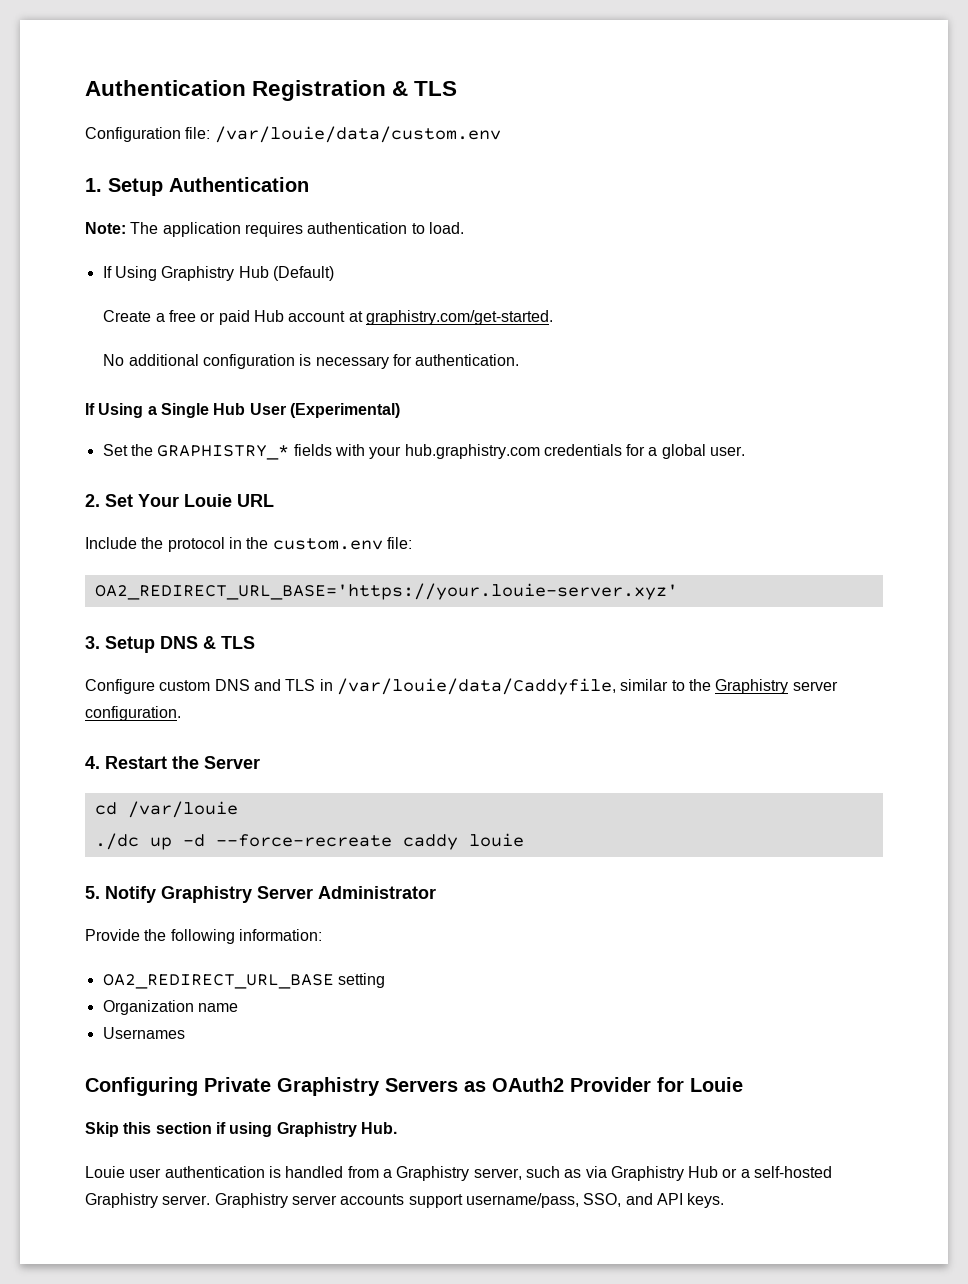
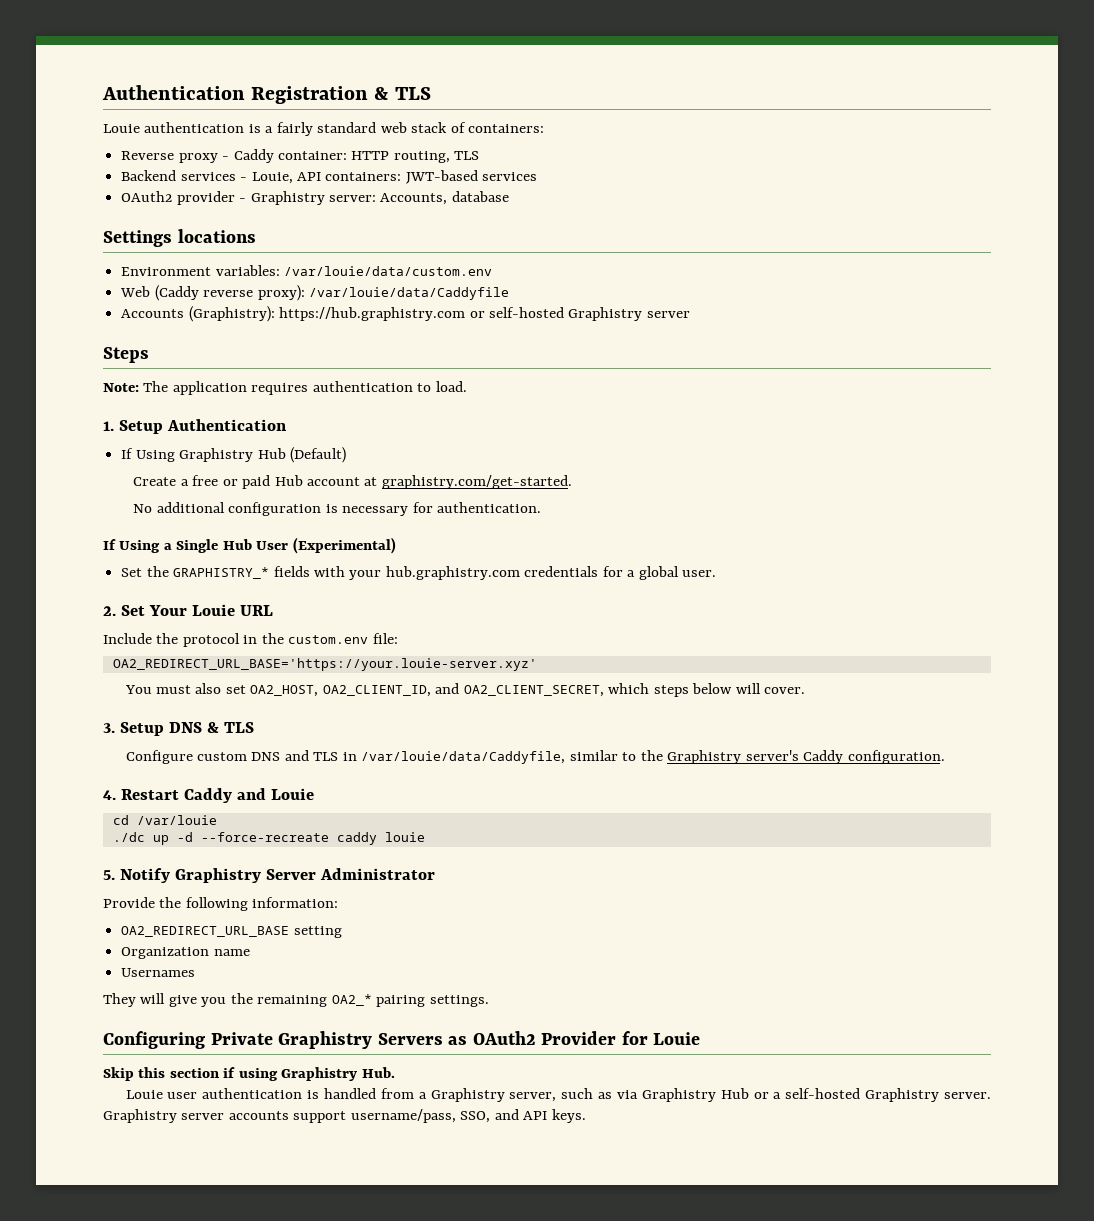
- Configuration file: /var/louie/data/custom.env
- 1. Setup Authentication
+ Louie authentication is a fairly standard web stack of containers:
+ Reverse proxy - Caddy container: HTTP routing, TLS
+ Backend services - Louie, API containers: JWT-based services
+ OAuth2 provider - Graphistry server: Accounts, database
+ Settings locations
+ Environment variables: /var/louie/data/custom.env
+ Web (Caddy reverse proxy): /var/louie/data/Caddyfile
+ Accounts (Graphistry): https://hub.graphistry.com or self-hosted Graphistry server
+ Steps
+ 1. Setup Authentication
+ You must also set OA2_HOST, OA2_CLIENT_ID, and OA2_CLIENT_SECRET, which steps below will cover.
- Configure custom DNS and TLS in /var/louie/data/Caddyfile, similar to the Graphistry server configuration.
+ Configure custom DNS and TLS in /var/louie/data/Caddyfile, similar to the Graphistry server's Caddy configuration.
- 4. Restart the Server
+ 4. Restart Caddy and Louie
+ They will give you the remaining OA2_* pairing settings.

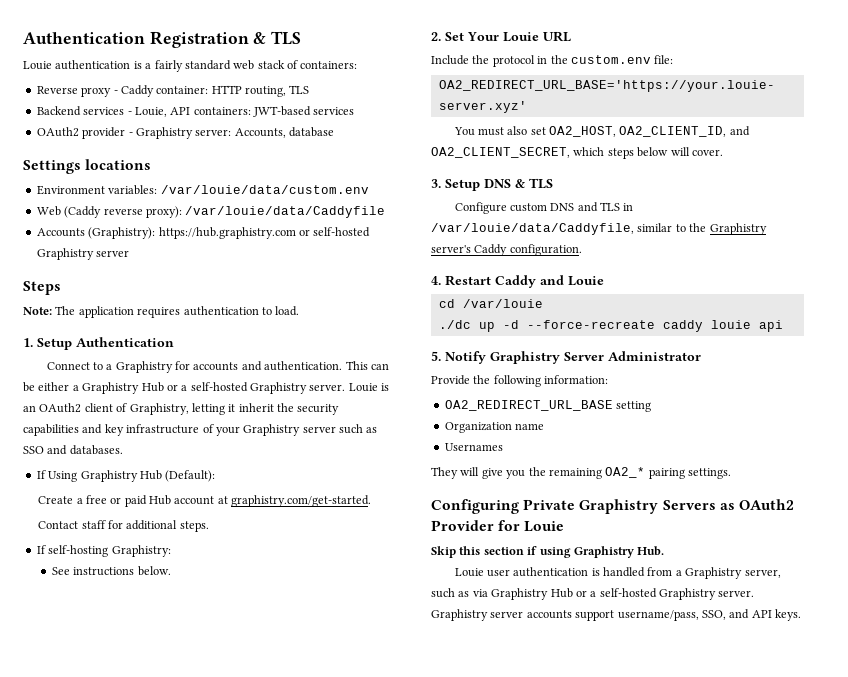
+ Connect to a Graphistry for accounts and authentication. This can be either a Graphistry Hub or a self-hosted Graphistry server. Louie is an OAuth2 client of Graphistry, letting it inherit the security capabilities and key infrastructure of your Graphistry server such as SSO and databases.
- If Using Graphistry Hub (Default)
+ If Using Graphistry Hub (Default):
- No additional configuration is necessary for authentication.
- If Using a Single Hub User (Experimental)
- Set the GRAPHISTRY_* fields with your hub.graphistry.com credentials for a global user.
+ Contact staff for additional steps.
+ If self-hosting Graphistry:
+ See instructions below.
- ./dc up -d --force-recreate caddy louie
+ ./dc up -d --force-recreate caddy louie api

